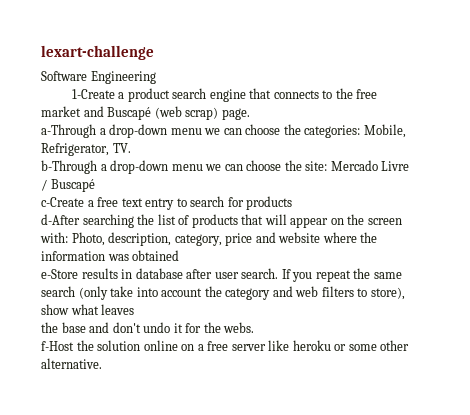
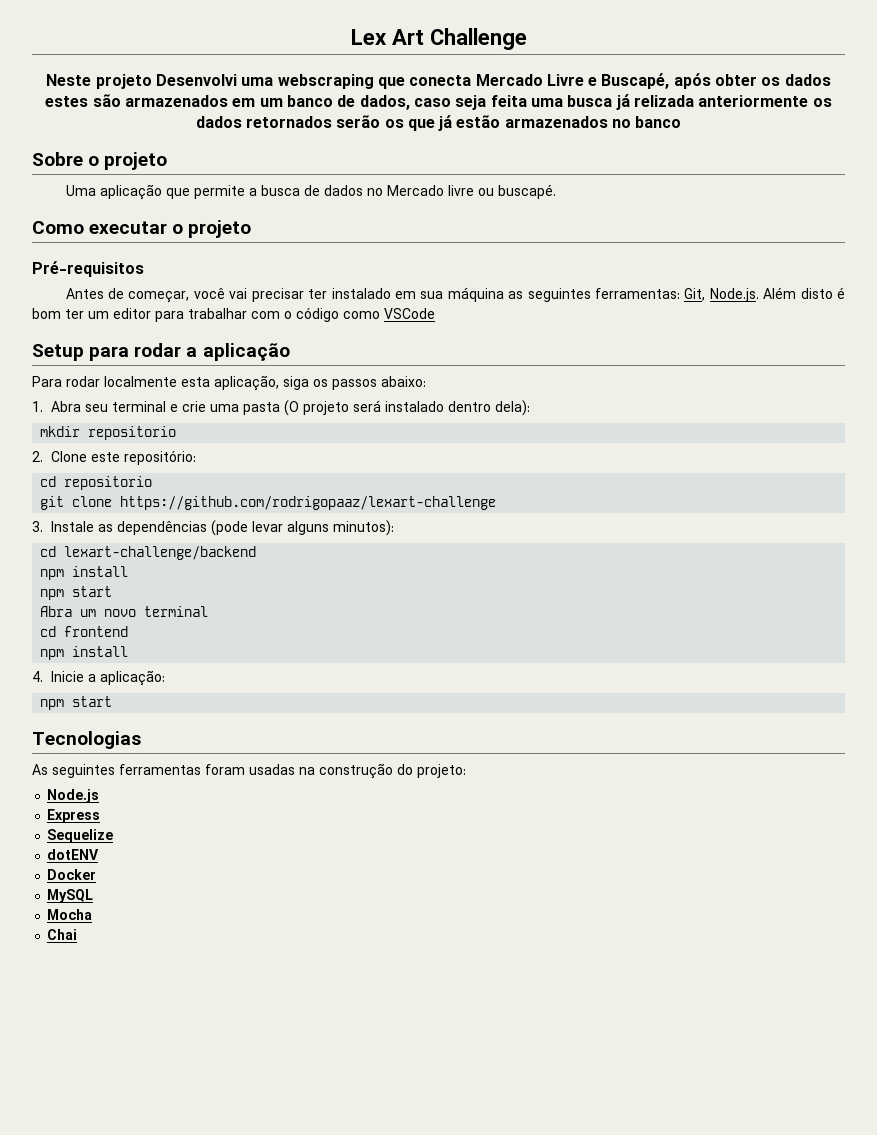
- lexart-challenge
- Software Engineering
- 1-Create a product search engine that connects to the free market and Buscapé (web scrap) page.
- a-Through a drop-down menu we can choose the categories: Mobile, Refrigerator, TV.
- b-Through a drop-down menu we can choose the site: Mercado Livre / Buscapé
- c-Create a free text entry to search for products
- d-After searching the list of products that will appear on the screen with: Photo, description, category, price and website where the information was obtained
- e-Store results in database after user search. If you repeat the same search (only take into account the category and web filters to store), show what leaves
- the base and don't undo it for the webs.
- f-Host the solution online on a free server like heroku or some other alternative.
+ Lex Art Challenge
+ Neste projeto Desenvolvi uma webscraping que conecta Mercado Livre e Buscapé, após obter os dados estes são armazenados em um banco de dados, caso seja feita uma busca já relizada anteriormente os dados retornados serão os que já estão armazenados no banco
+ Sobre o projeto
+ Uma aplicação que permite a busca de dados no Mercado livre ou buscapé.
+ Como executar o projeto
+ Pré-requisitos
+ Antes de começar, você vai precisar ter instalado em sua máquina as seguintes ferramentas: Git, Node.js. Além disto é bom ter um editor para trabalhar com o código como VSCode
+ Setup para rodar a aplicação
+ Para rodar localmente esta aplicação, siga os passos abaixo:
+ 1. Abra seu terminal e crie uma pasta (O projeto será instalado dentro dela):
+ mkdir repositorio
+ 2. Clone este repositório:
+ cd repositorio
+ git clone https://github.com/rodrigopaaz/lexart-challenge
+ 3. Instale as dependências (pode levar alguns minutos):
+ cd lexart-challenge/backend
+ npm install
+ npm start
+ Abra um novo terminal
+ cd frontend
+ npm install
+ 4. Inicie a aplicação:
+ npm start
+ Tecnologias
+ As seguintes ferramentas foram usadas na construção do projeto:
+ Node.js
+ Express
+ Sequelize
+ dotENV
+ Docker
+ MySQL
+ Mocha
+ Chai

